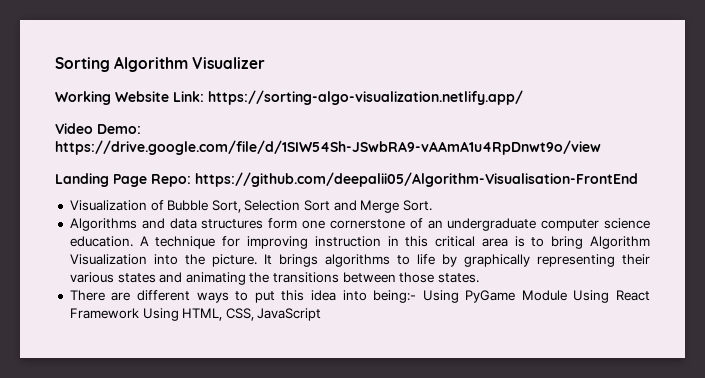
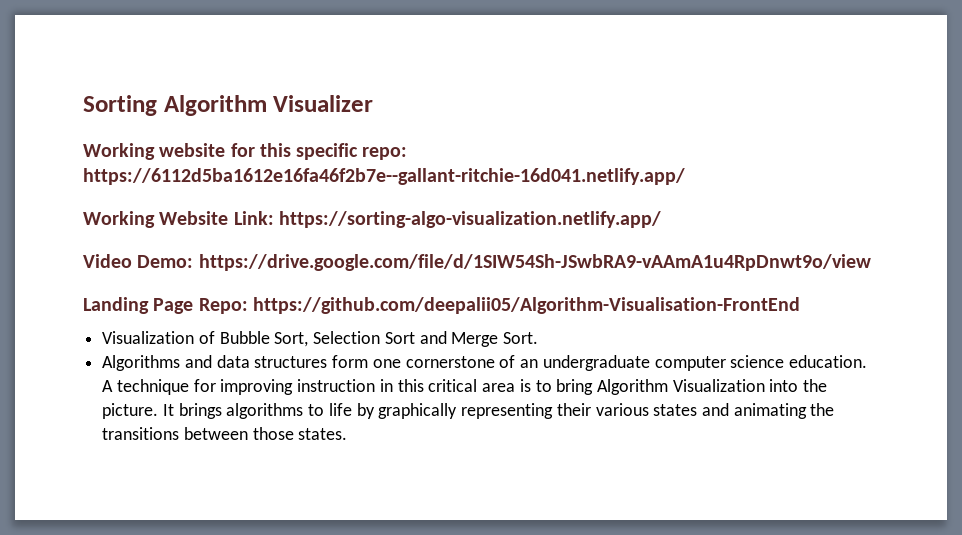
+ Working website for this specific repo: https://6112d5ba1612e16fa46f2b7e--gallant-ritchie-16d041.netlify.app/
- There are different ways to put this idea into being:- Using PyGame Module Using React Framework Using HTML, CSS, JavaScript

